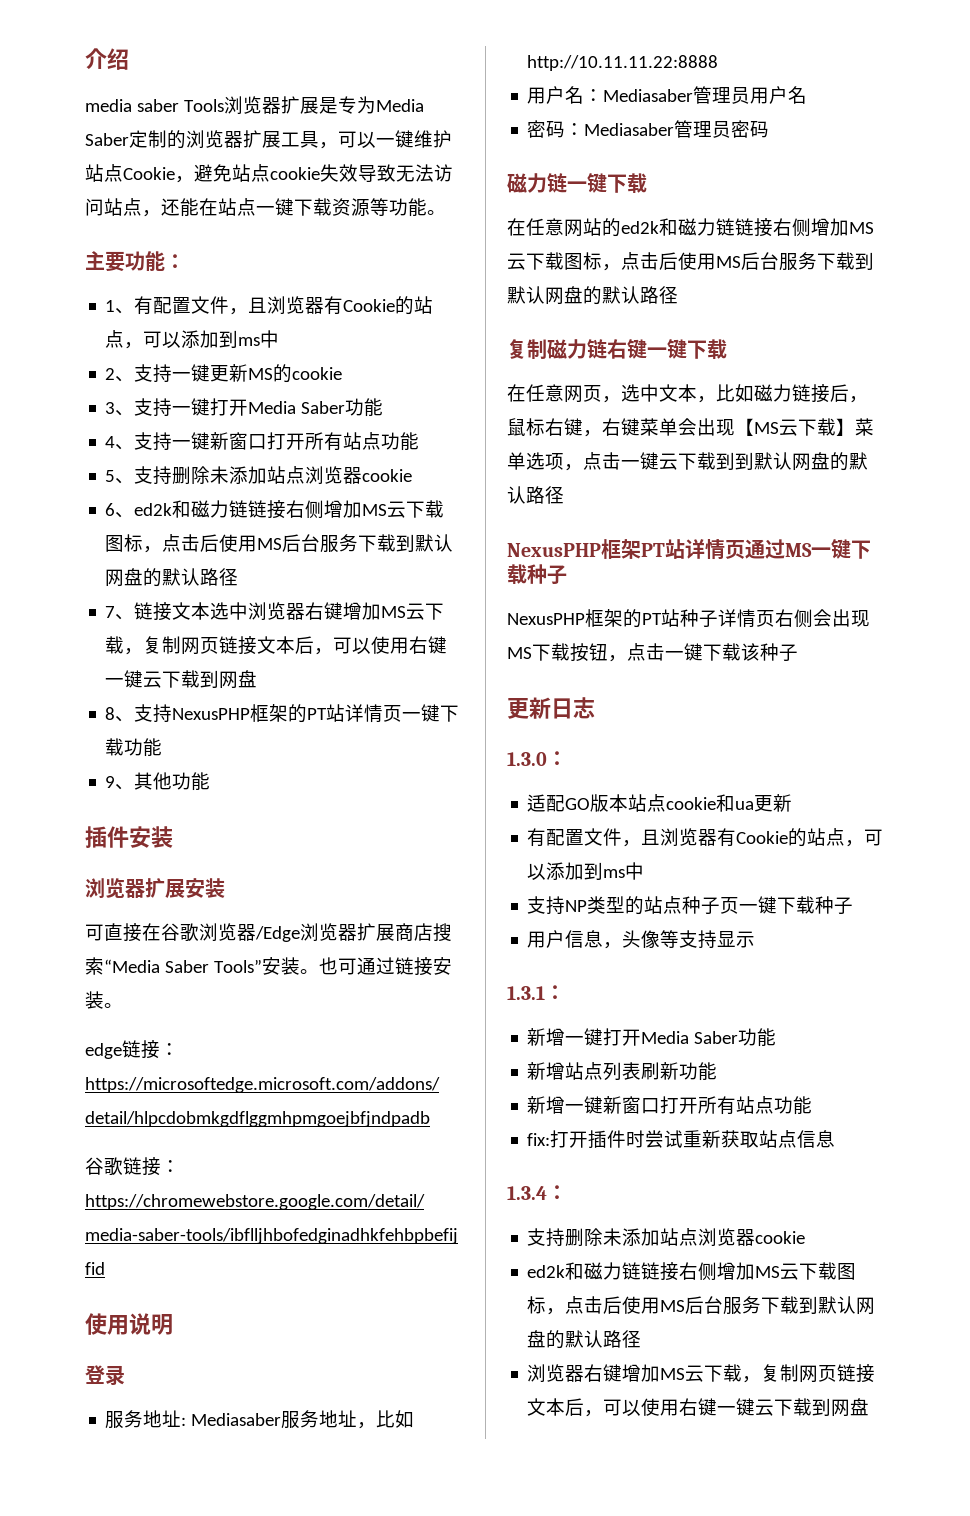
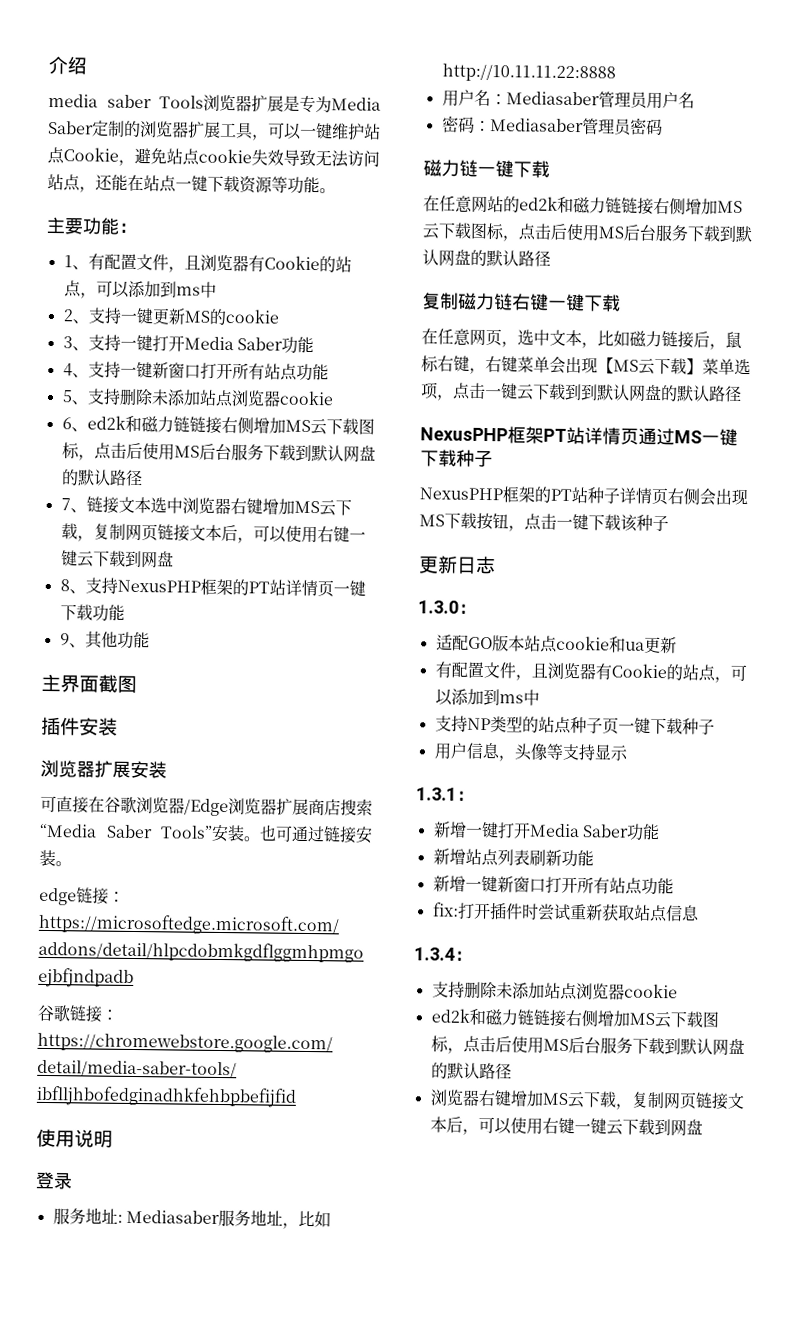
+ 主界面截图

